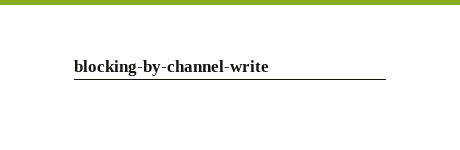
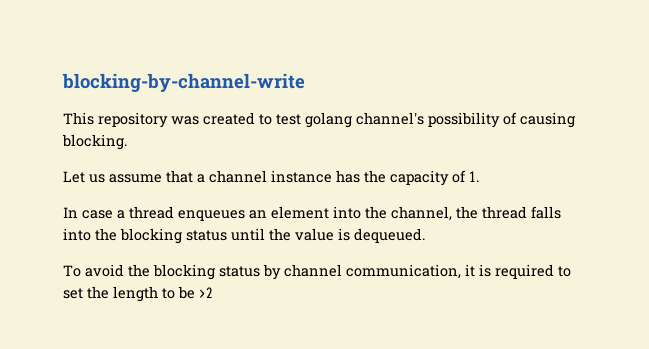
+ This repository was created to test golang channel's possibility of causing blocking.
+ Let us assume that a channel instance has the capacity of 1.
+ In case a thread enqueues an element into the channel, the thread falls into the blocking status until the value is dequeued.
+ To avoid the blocking status by channel communication, it is required to set the length to be >2

